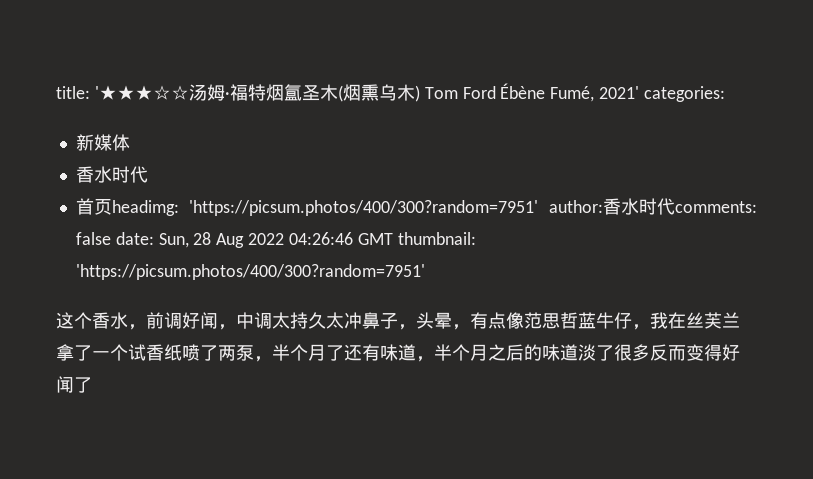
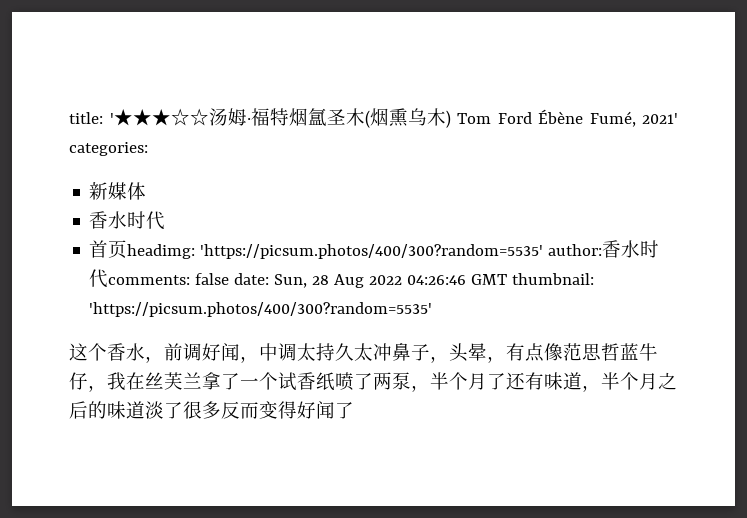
- 首页headimg: 'https://picsum.photos/400/300?random=7951' author:香水时代comments: false date: Sun, 28 Aug 2022 04:26:46 GMT thumbnail: 'https://picsum.photos/400/300?random=7951'
+ 首页headimg: 'https://picsum.photos/400/300?random=5535' author:香水时代comments: false date: Sun, 28 Aug 2022 04:26:46 GMT thumbnail: 'https://picsum.photos/400/300?random=5535'

